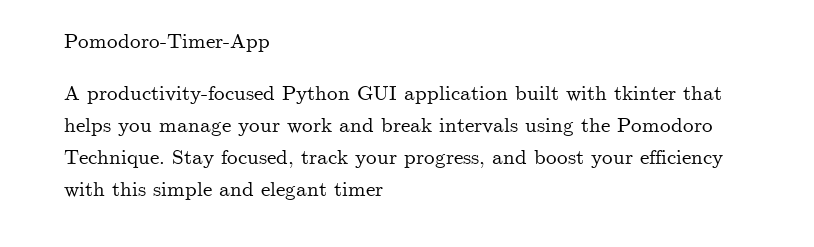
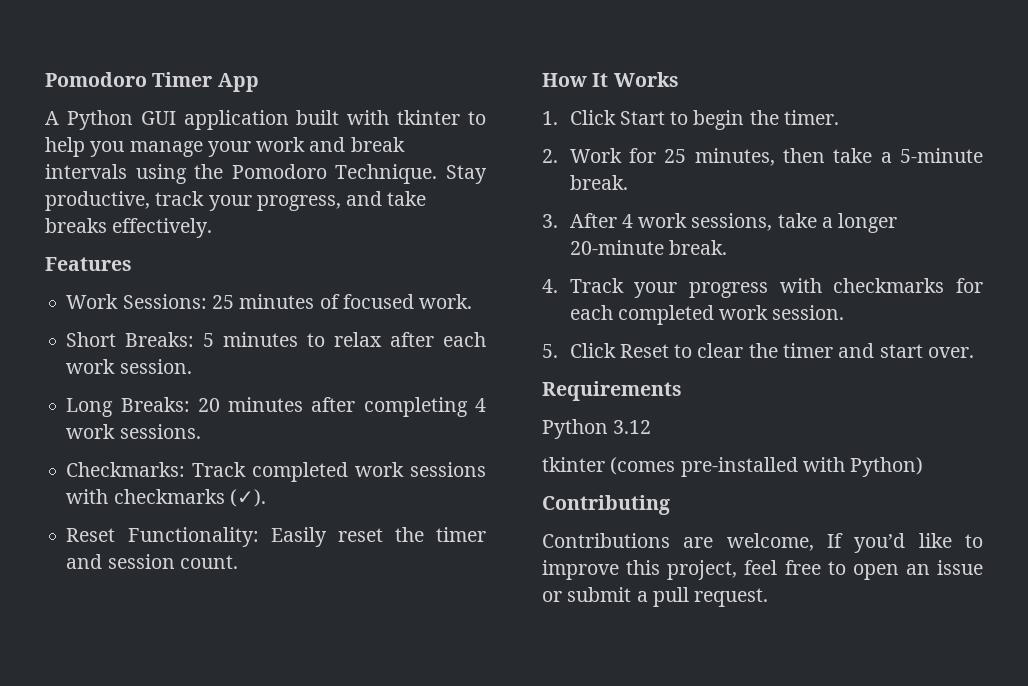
- Pomodoro-Timer-App
+ Pomodoro Timer App
- A productivity-focused Python GUI application built with tkinter that helps you manage your work and break intervals using the Pomodoro Technique.
+ A Python GUI application built with tkinter to help you manage your work and break intervals using the Pomodoro Technique.
- Stay focused, track your progress, and boost your efficiency with this simple and elegant timer
+ Stay productive, track your progress, and take breaks effectively.
+ Features
+ Work Sessions: 25 minutes of focused work.
+ Short Breaks: 5 minutes to relax after each work session.
+ Long Breaks: 20 minutes after completing 4 work sessions.
+ Checkmarks: Track completed work sessions with checkmarks (✓).
+ Reset Functionality: Easily reset the timer and session count.
+ How It Works
+ 1. Click Start to begin the timer.
+ 2. Work for 25 minutes, then take a 5-minute break.
+ 3. After 4 work sessions, take a longer 20-minute break.
+ 4. Track your progress with checkmarks for each completed work session.
+ 5. Click Reset to clear the timer and start over.
+ Requirements
+ Python 3.12
+ tkinter (comes pre-installed with Python)
+ Contributing
+ Contributions are welcome, If you’d like to improve this project, feel free to open an issue or submit a pull request.

